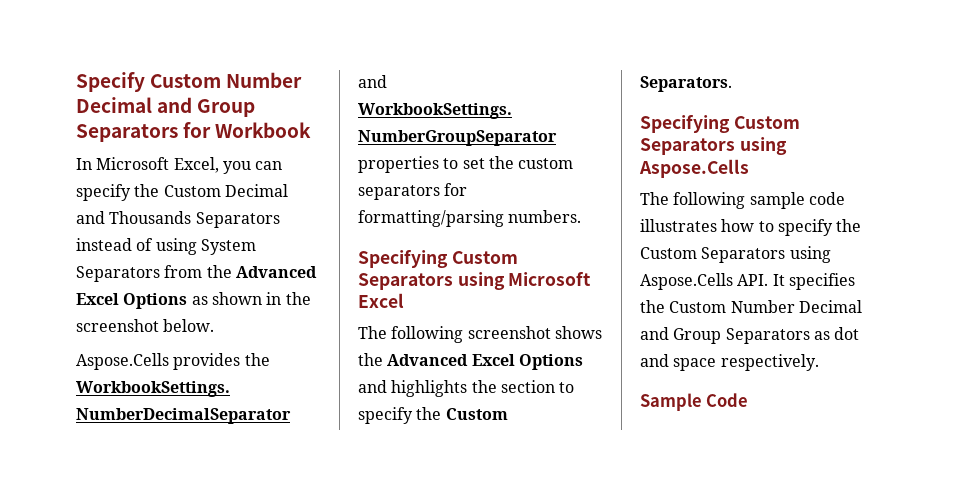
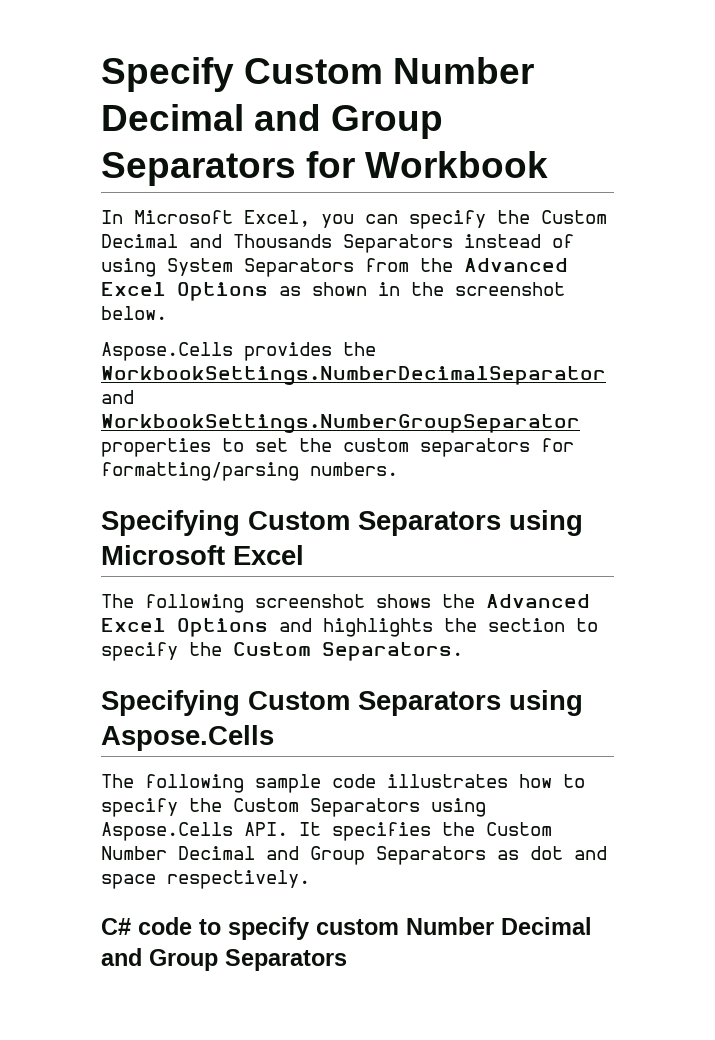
- Sample Code
+ C# code to specify custom Number Decimal and Group Separators

